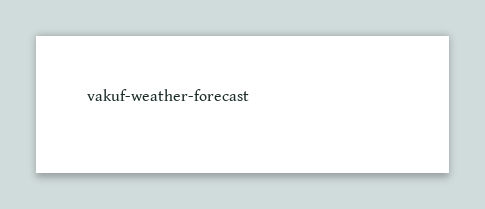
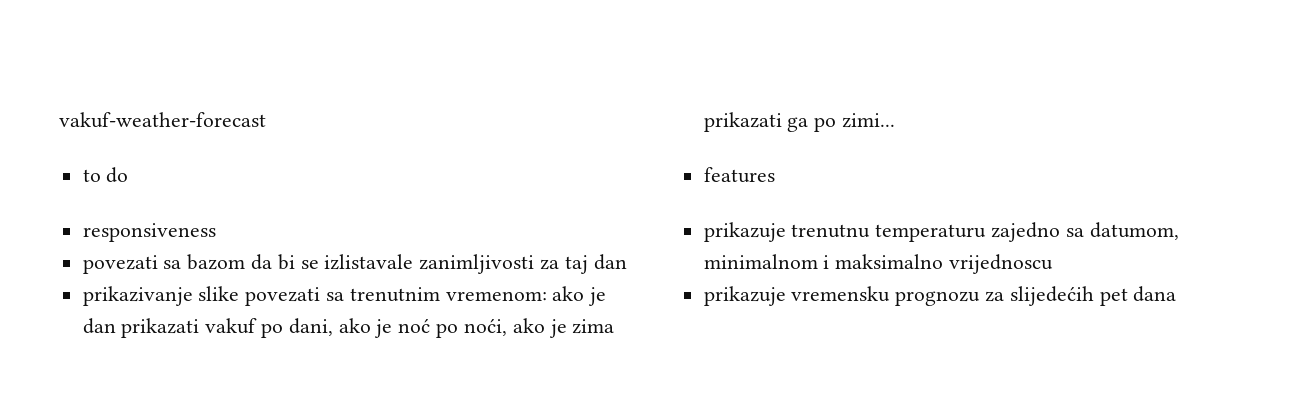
+ to do
+ responsiveness
+ povezati sa bazom da bi se izlistavale zanimljivosti za taj dan
+ prikazivanje slike povezati sa trenutnim vremenom: ako je dan prikazati vakuf po dani, ako je noć po noći, ako je zima prikazati ga po zimi...
+ features
+ prikazuje trenutnu temperaturu zajedno sa datumom, minimalnom i maksimalno vrijednoscu
+ prikazuje vremensku prognozu za slijedećih pet dana

